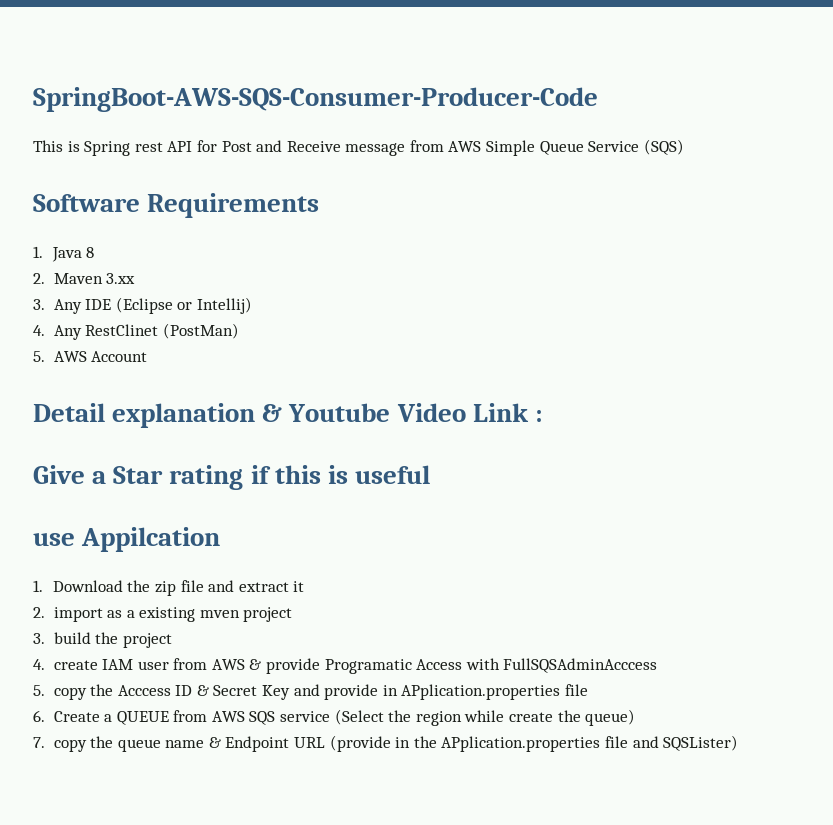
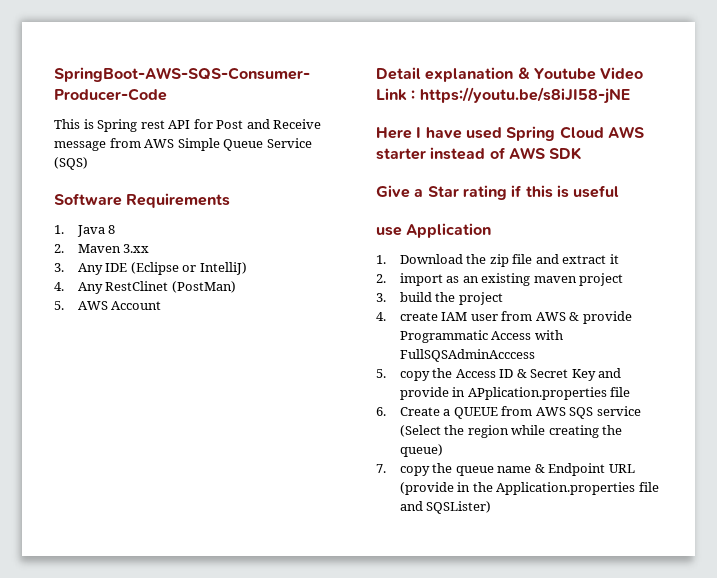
- 3. Any IDE (Eclipse or Intellij)
+ 3. Any IDE (Eclipse or IntelliJ)
- Detail explanation & Youtube Video Link :
+ Detail explanation & Youtube Video Link : https://youtu.be/s8iJI58-jNE
+ Here I have used Spring Cloud AWS starter instead of AWS SDK
- use Appilcation
+ use Application
- 2. import as a existing mven project
+ 2. import as an existing maven project
- 4. create IAM user from AWS & provide Programatic Access with FullSQSAdminAcccess
+ 4. create IAM user from AWS & provide Programmatic Access with FullSQSAdminAcccess
- 5. copy the Acccess ID & Secret Key and provide in APplication.properties file
+ 5. copy the Access ID & Secret Key and provide in APplication.properties file
- 6. Create a QUEUE from AWS SQS service (Select the region while create the queue)
+ 6. Create a QUEUE from AWS SQS service (Select the region while creating the queue)
- 7. copy the queue name & Endpoint URL (provide in the APplication.properties file and SQSLister)
+ 7. copy the queue name & Endpoint URL (provide in the Application.properties file and SQSLister)

